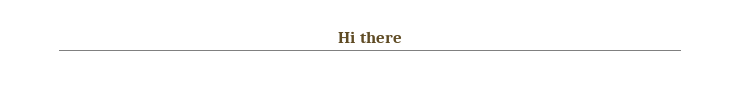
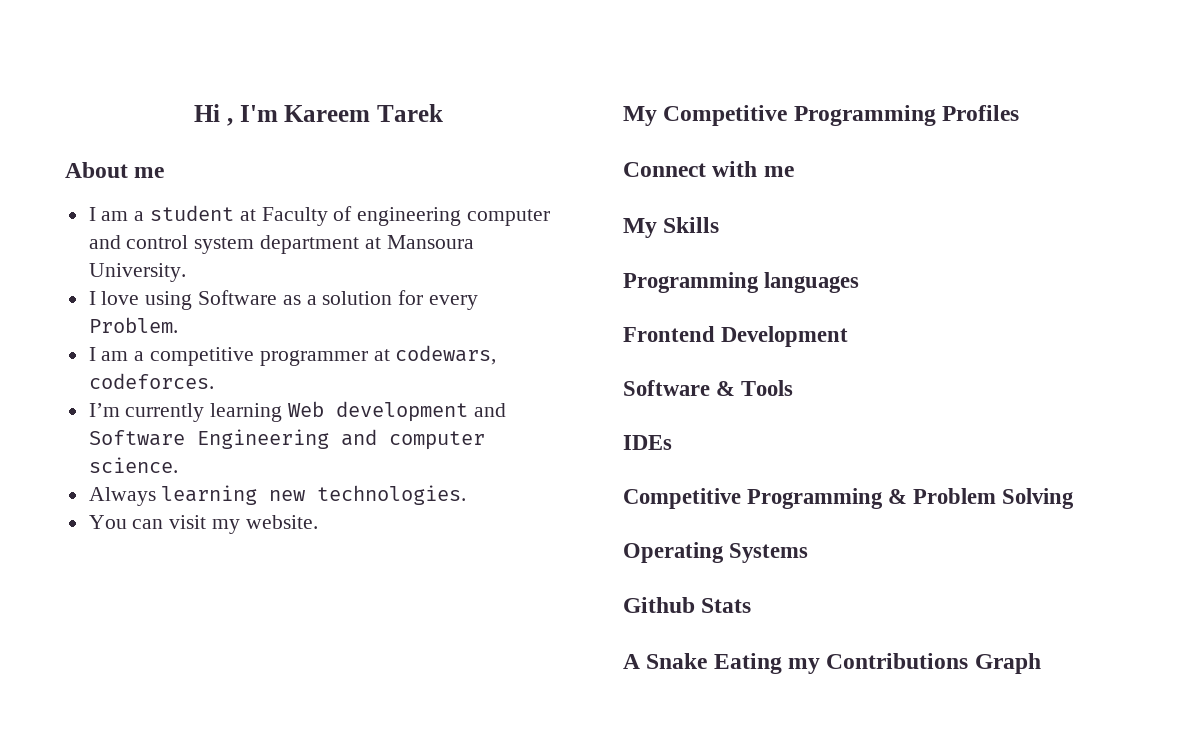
- Hi there
+ Hi , I'm Kareem Tarek
+ About me
+ I am a student at Faculty of engineering computer and control system department at Mansoura University.
+ I love using Software as a solution for every Problem.
+ I am a competitive programmer at codewars, codeforces.
+ I’m currently learning Web development and Software Engineering and computer science.
+ Always learning new technologies.
+ You can visit my website.
+ My Competitive Programming Profiles
+ Connect with me
+ My Skills
+ Programming languages
+ Frontend Development
+ Software & Tools
+ IDEs
+ Competitive Programming & Problem Solving
+ Operating Systems
+ Github Stats
+ A Snake Eating my Contributions Graph

